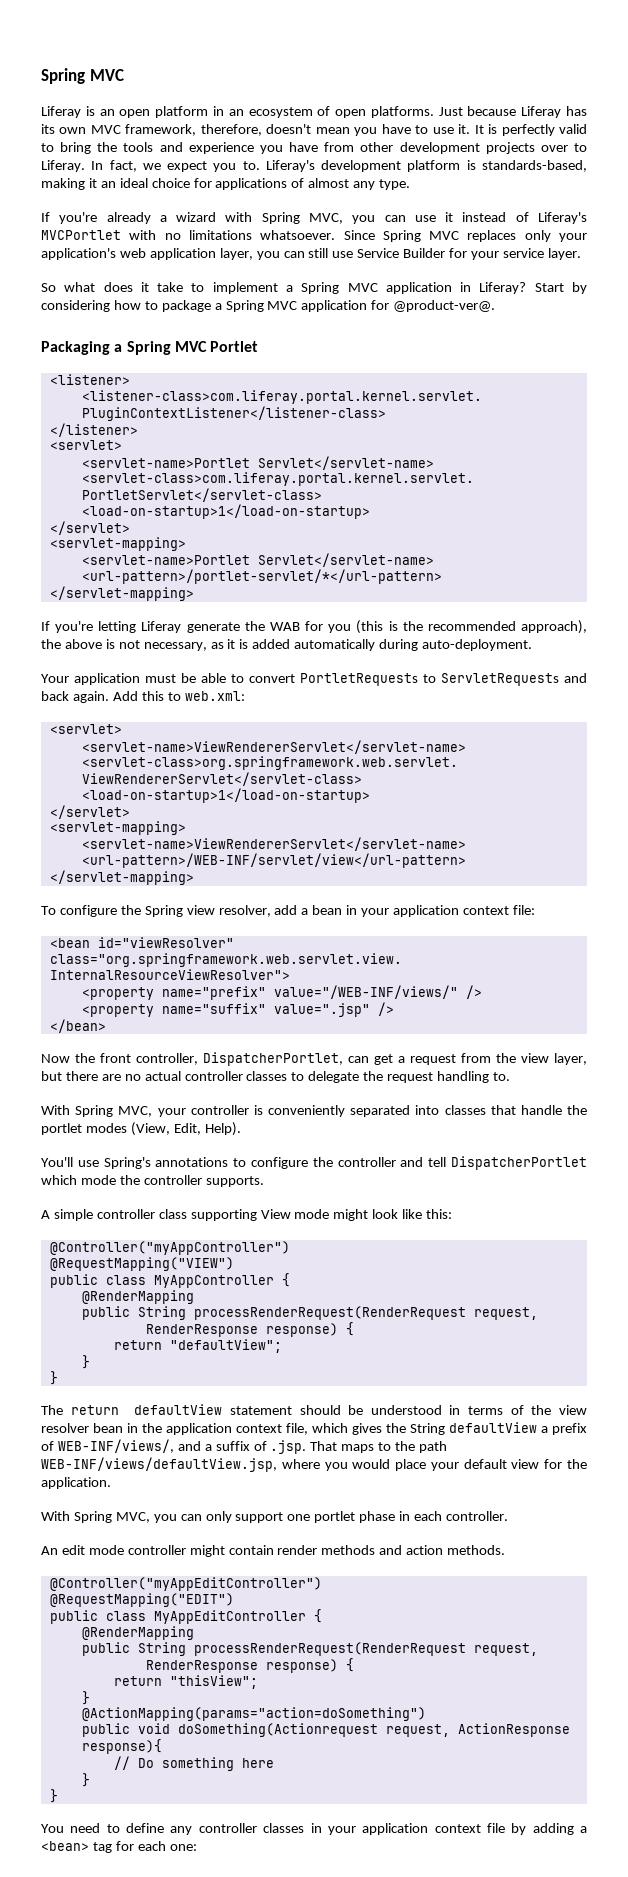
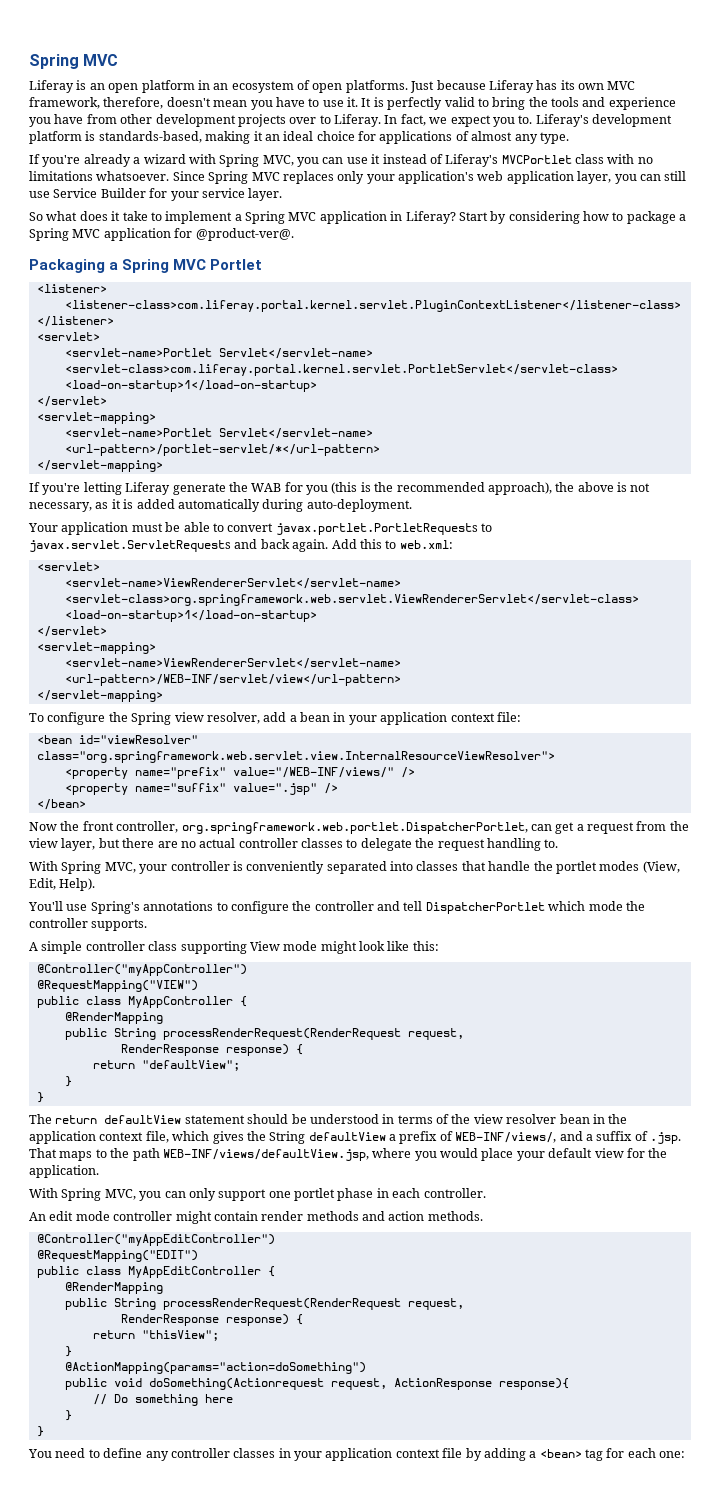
- If you're already a wizard with Spring MVC, you can use it instead of Liferay's MVCPortlet with no limitations whatsoever.
+ If you're already a wizard with Spring MVC, you can use it instead of Liferay's MVCPortlet class with no limitations whatsoever.
- Your application must be able to convert PortletRequests to ServletRequests and back again.
+ Your application must be able to convert javax.portlet.PortletRequests to javax.servlet.ServletRequests and back again.
- Now the front controller, DispatcherPortlet, can get a request from the view layer, but there are no actual controller classes to delegate the request handling to.
+ Now the front controller, org.springframework.web.portlet.DispatcherPortlet, can get a request from the view layer, but there are no actual controller classes to delegate the request handling to.

